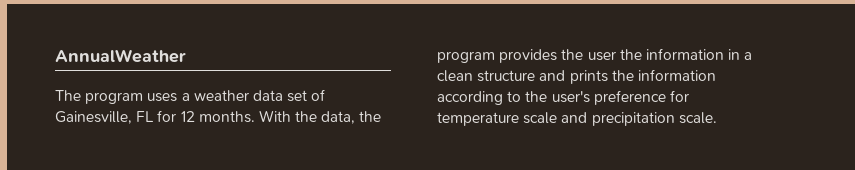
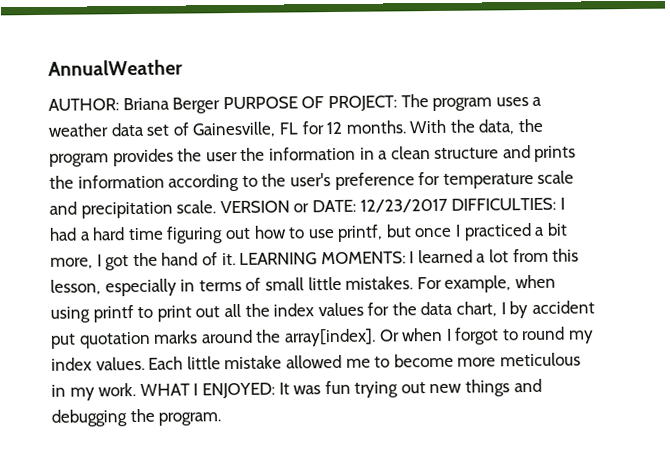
- The program uses a weather data set of Gainesville, FL for 12 months.
+ AUTHOR: Briana Berger PURPOSE OF PROJECT: The program uses a weather data set of Gainesville, FL for 12 months.
+ VERSION or DATE: 12/23/2017 DIFFICULTIES: I had a hard time figuring out how to use printf, but once I practiced a bit more, I got the hand of it. LEARNING MOMENTS: I learned a lot from this lesson, especially in terms of small little mistakes. For example, when using printf to print out all the index values for the data chart, I by accident put quotation marks around the array[index]. Or when I forgot to round my index values. Each little mistake allowed me to become more meticulous in my work. WHAT I ENJOYED: It was fun trying out new things and debugging the program.

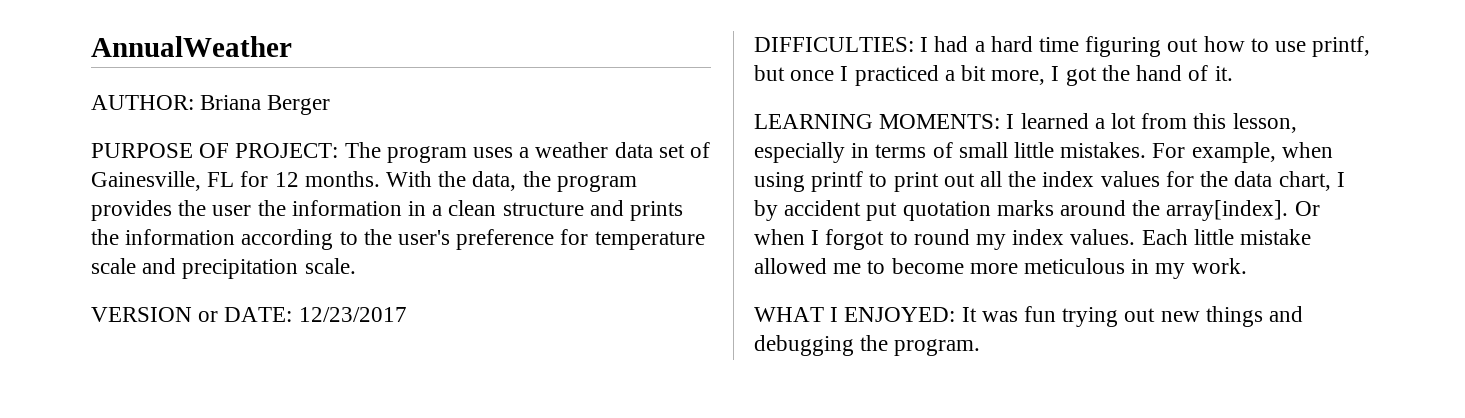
- AUTHOR: Briana Berger PURPOSE OF PROJECT: The program uses a weather data set of Gainesville, FL for 12 months.
+ AUTHOR: Briana Berger
+ PURPOSE OF PROJECT: The program uses a weather data set of Gainesville, FL for 12 months.
- With the data, the program provides the user the information in a clean structure and prints the information according to the user's preference for temperature scale and precipitation scale. VERSION or DATE:
+ With the data, the program provides the user the information in a clean structure and prints the information according to the user's preference for temperature scale and precipitation scale.
+ VERSION or DATE:
- 12/23/2017 DIFFICULTIES:
+ 12/23/2017
+ DIFFICULTIES:
- I had a hard time figuring out how to use printf, but once I practiced a bit more, I got the hand of it. LEARNING MOMENTS:
+ I had a hard time figuring out how to use printf, but once I practiced a bit more, I got the hand of it.
+ LEARNING MOMENTS:
- Each little mistake allowed me to become more meticulous in my work. WHAT I ENJOYED: It was fun trying out new things and debugging the program.
+ Each little mistake allowed me to become more meticulous in my work.
+ WHAT I ENJOYED: It was fun trying out new things and debugging the program.

